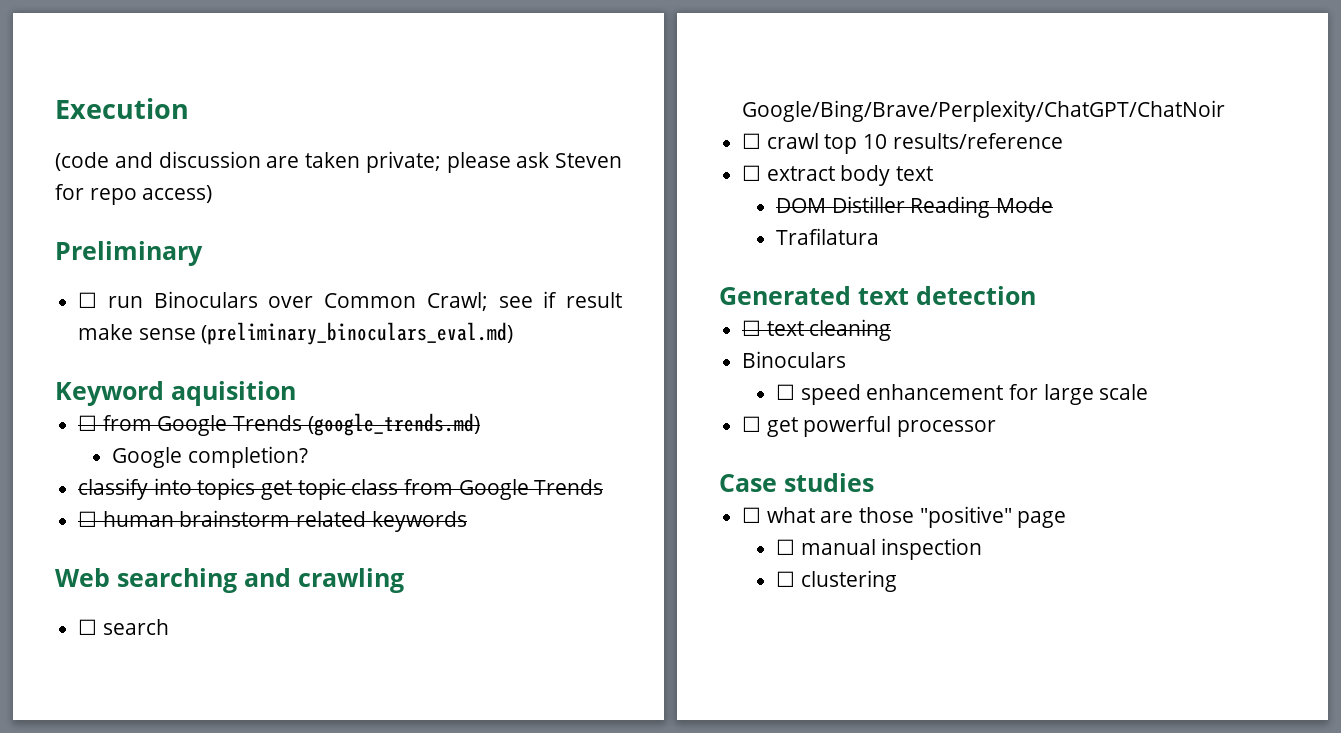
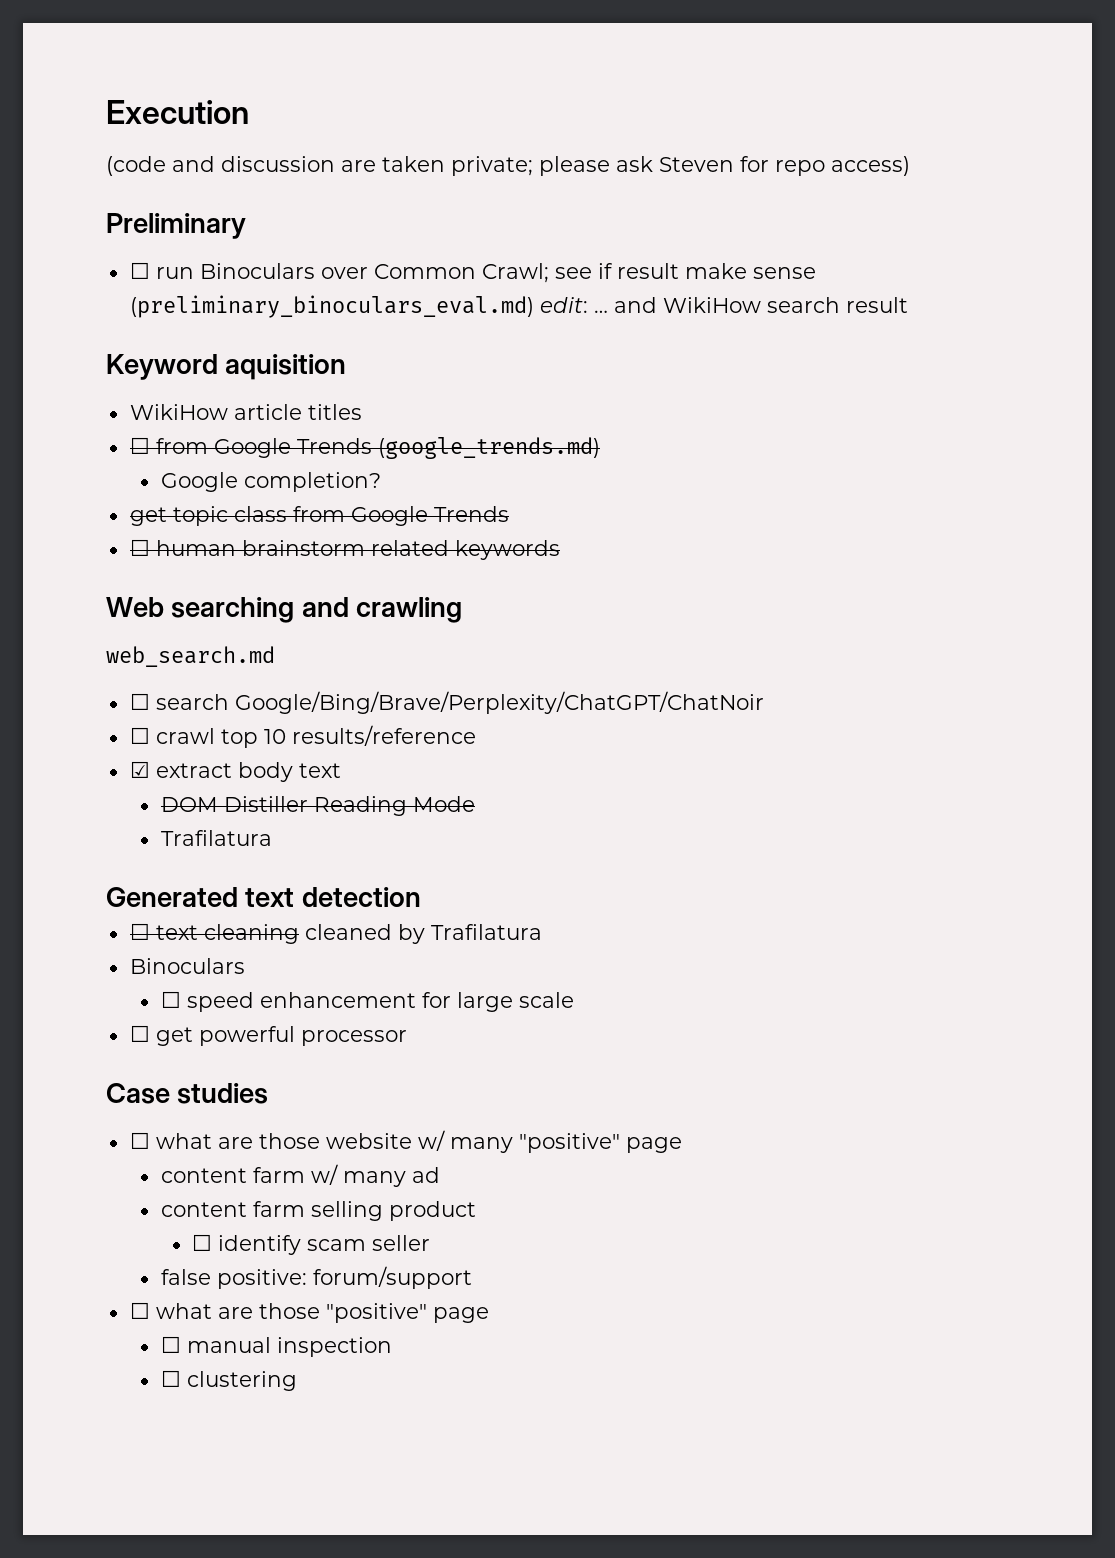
- ☐ run Binoculars over Common Crawl; see if result make sense (preliminary_binoculars_eval.md)
+ ☐ run Binoculars over Common Crawl; see if result make sense (preliminary_binoculars_eval.md) edit: … and WikiHow search result
+ WikiHow article titles
- classify into topics get topic class from Google Trends
+ get topic class from Google Trends
+ web_search.md
- ☐ extract body text
+ ☑ extract body text
- ☐ text cleaning
+ ☐ text cleaning cleaned by Trafilatura
+ ☐ what are those website w/ many "positive" page
+ content farm w/ many ad
+ content farm selling product
+ ☐ identify scam seller
+ false positive: forum/support

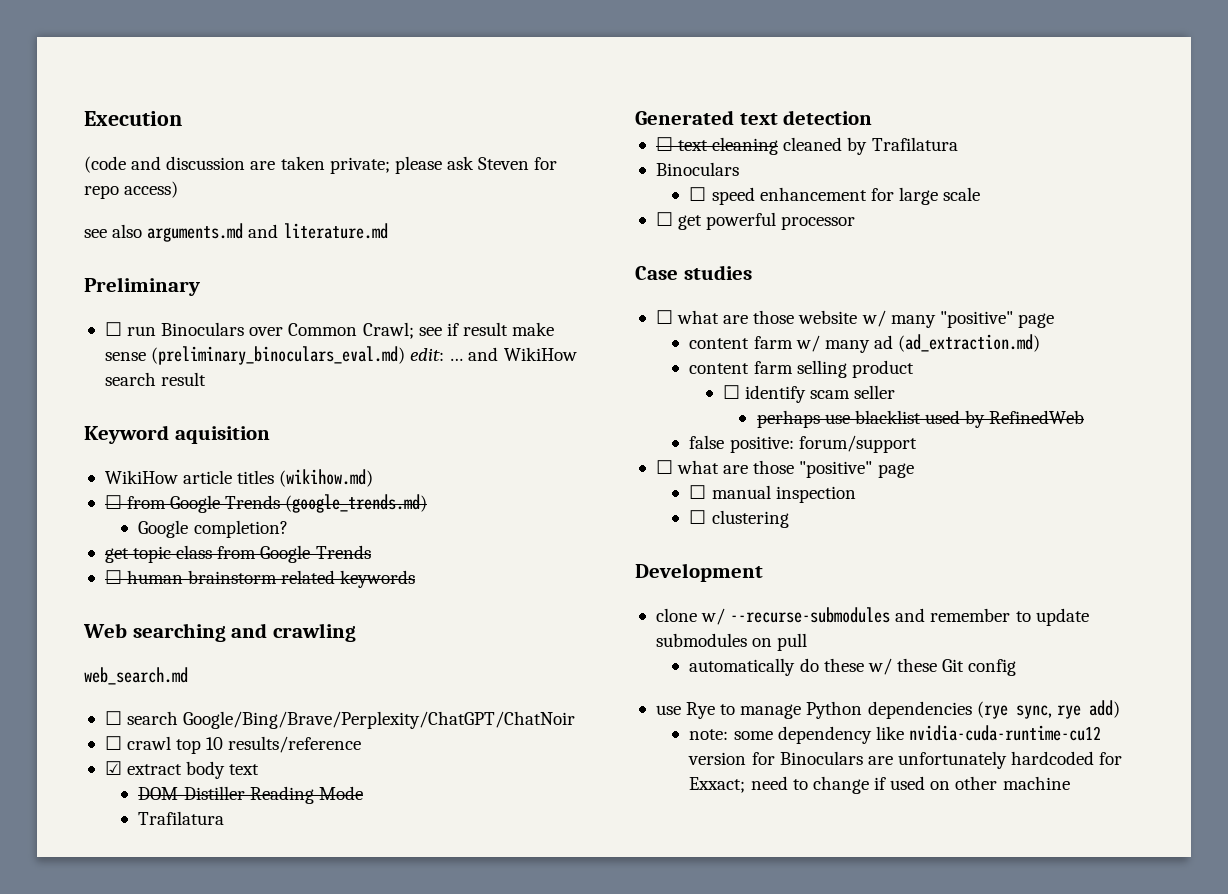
+ see also arguments.md and literature.md
- WikiHow article titles
+ WikiHow article titles (wikihow.md)
- content farm w/ many ad
+ content farm w/ many ad (ad_extraction.md)
+ perhaps use blacklist used by RefinedWeb
+ Development
+ clone w/ --recurse-submodules and remember to update submodules on pull
+ automatically do these w/ these Git config
+ use Rye to manage Python dependencies (rye sync, rye add)
+ note: some dependency like nvidia-cuda-runtime-cu12 version for Binoculars are unfortunately hardcoded for Exxact; need to change if used on other machine

